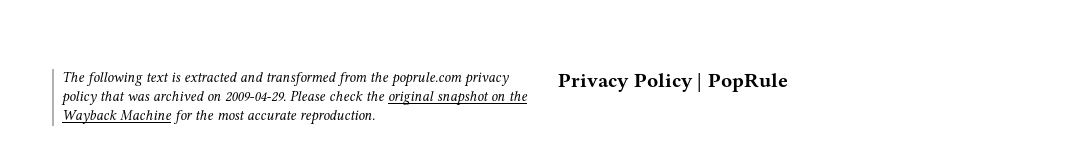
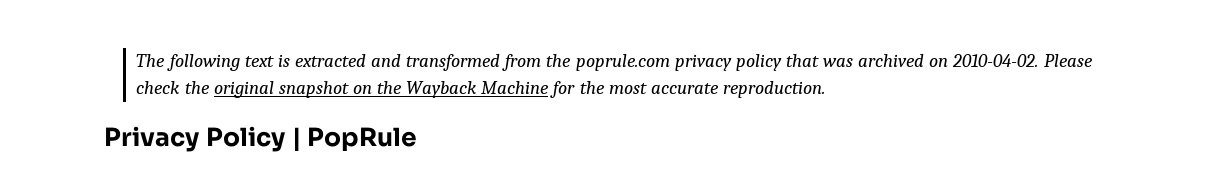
- The following text is extracted and transformed from the poprule.com privacy policy that was archived on 2009-04-29.
+ The following text is extracted and transformed from the poprule.com privacy policy that was archived on 2010-04-02.

